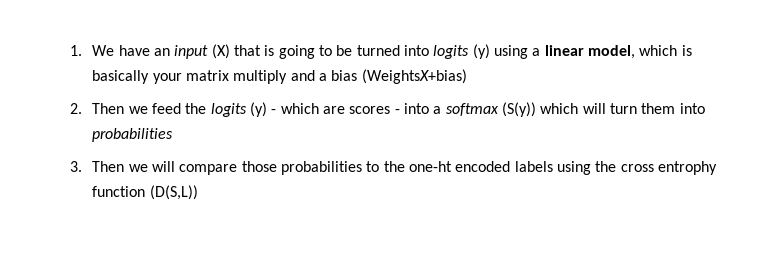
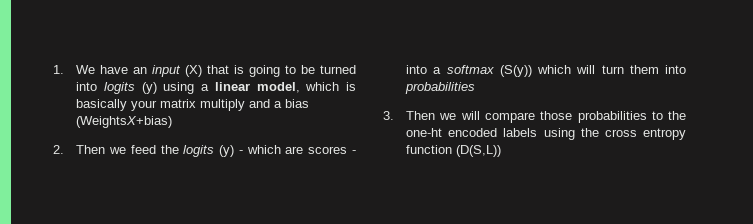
- 3. Then we will compare those probabilities to the one-ht encoded labels using the cross entrophy function (D(S,L))
+ 3. Then we will compare those probabilities to the one-ht encoded labels using the cross entropy function (D(S,L))

